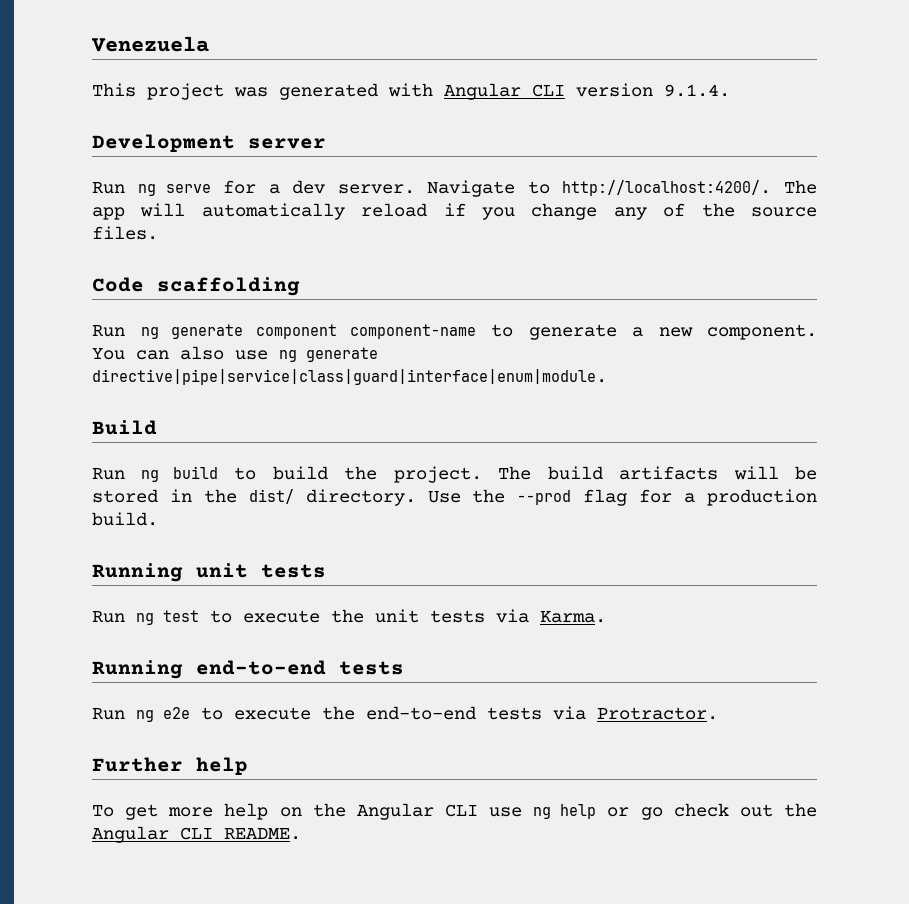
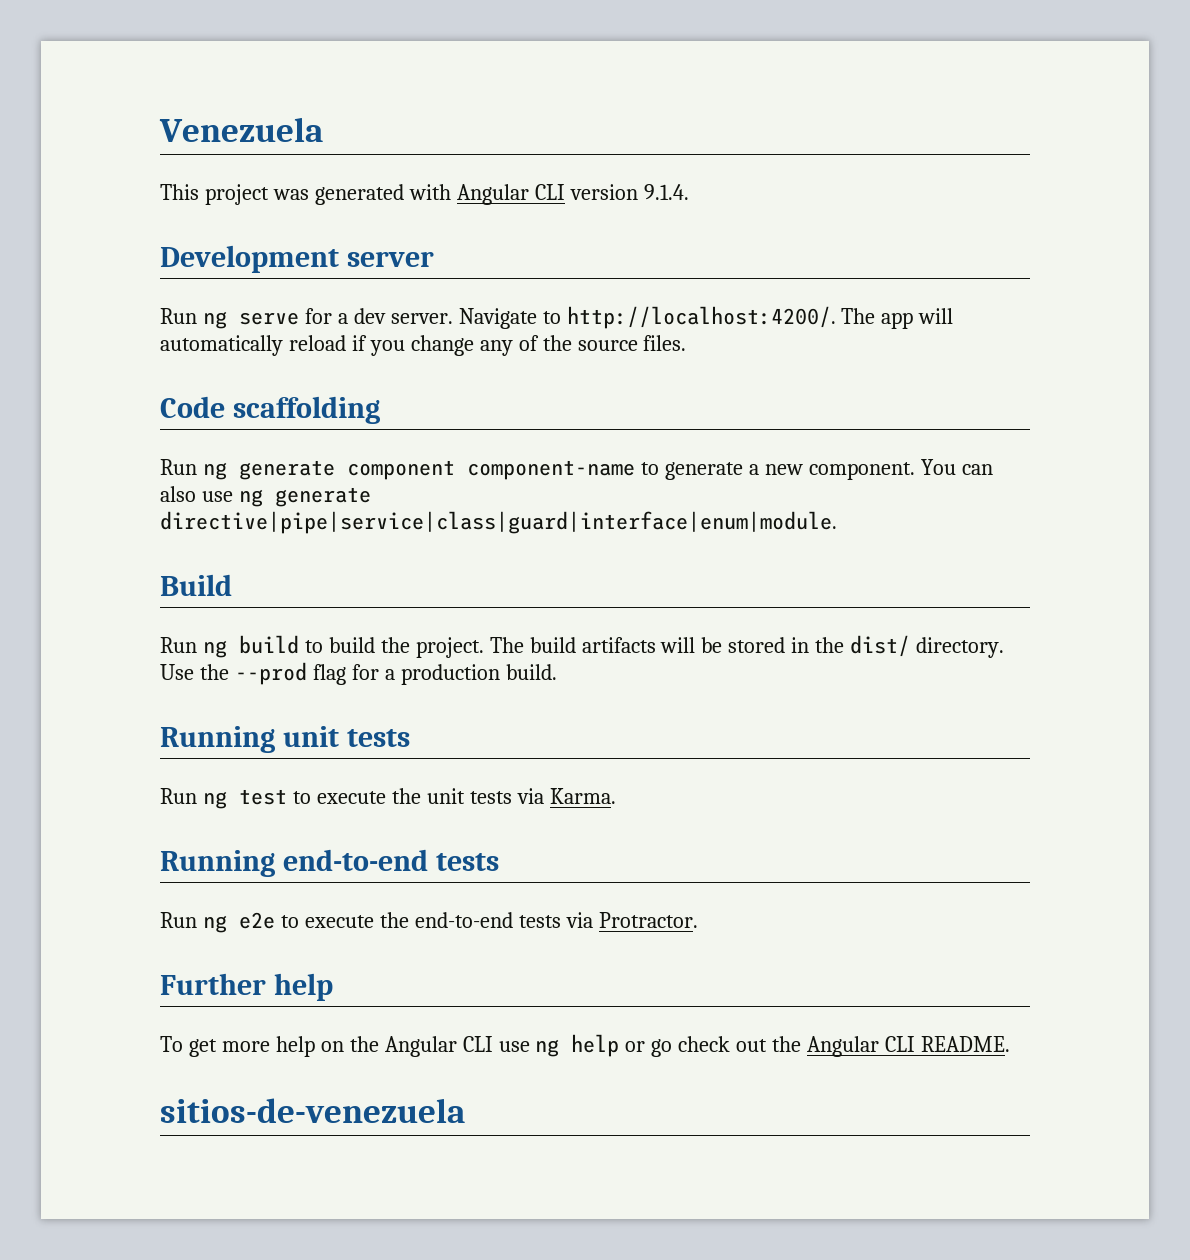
+ sitios-de-venezuela

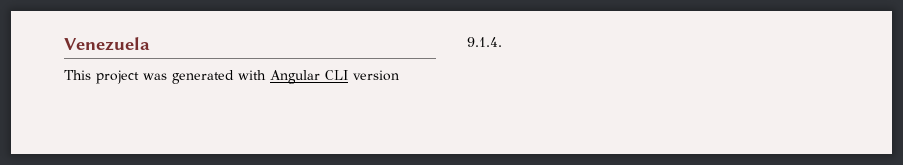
- Development server
- Run ng serve for a dev server. Navigate to http://localhost:4200/. The app will automatically reload if you change any of the source files.
- Code scaffolding
- Run ng generate component component-name to generate a new component. You can also use ng generate directive|pipe|service|class|guard|interface|enum|module.
- Build
- Run ng build to build the project. The build artifacts will be stored in the dist/ directory. Use the --prod flag for a production build.
- Running unit tests
- Run ng test to execute the unit tests via Karma.
- Running end-to-end tests
- Run ng e2e to execute the end-to-end tests via Protractor.
- Further help
- To get more help on the Angular CLI use ng help or go check out the Angular CLI README.
- sitios-de-venezuela

